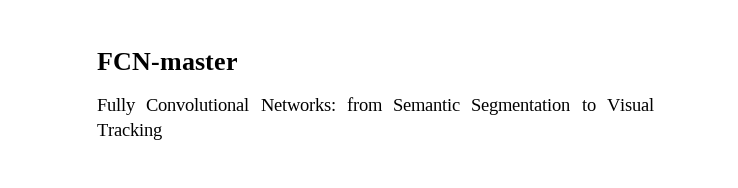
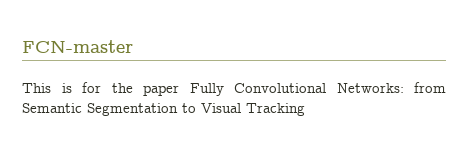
- Fully Convolutional Networks: from Semantic Segmentation to Visual Tracking
+ This is for the paper Fully Convolutional Networks: from Semantic Segmentation to Visual Tracking

